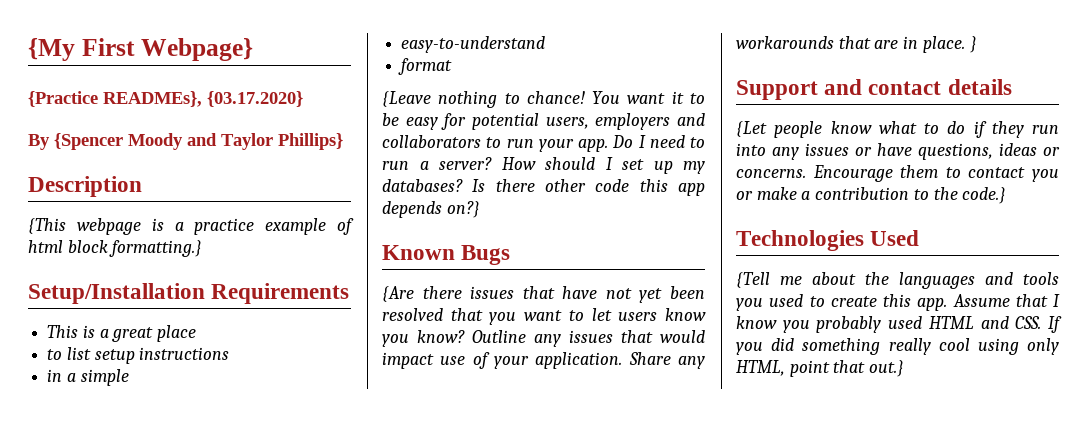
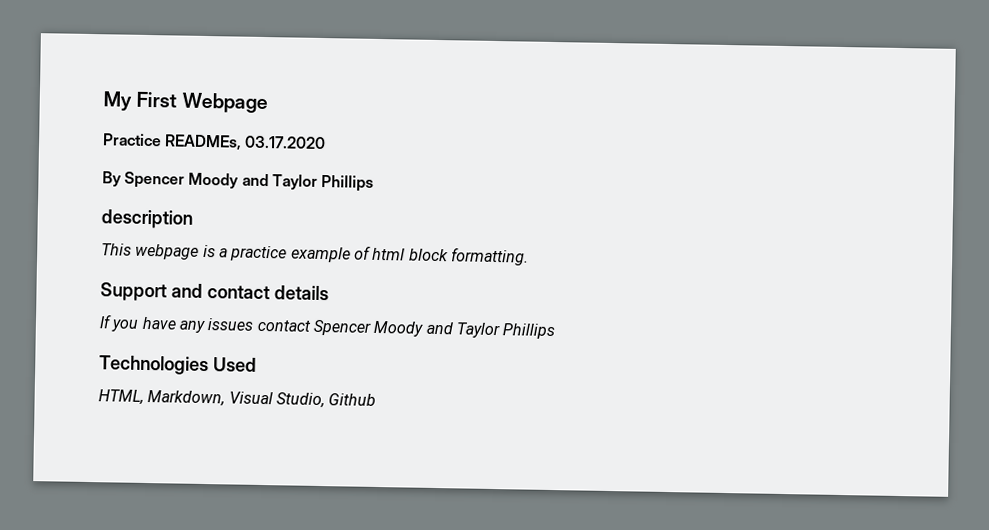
- {My First Webpage}
- {Practice READMEs}, {03.17.2020}
+ My First Webpage
+ Practice READMEs, 03.17.2020
- By {Spencer Moody and Taylor Phillips}
- Description
- {This webpage is a practice example of html block formatting.}
- Setup/Installation Requirements
- This is a great place
- to list setup instructions
- in a simple
- easy-to-understand
- format
- {Leave nothing to chance! You want it to be easy for potential users, employers and collaborators to run your app. Do I need to run a server? How should I set up my databases? Is there other code this app depends on?}
- Known Bugs
- {Are there issues that have not yet been resolved that you want to let users know you know? Outline any issues that would impact use of your application. Share any workarounds that are in place. }
+ By Spencer Moody and Taylor Phillips
+ description
+ This webpage is a practice example of html block formatting.
  Support and contact details
- {Let people know what to do if they run into any issues or have questions, ideas or concerns. Encourage them to contact you or make a contribution to the code.}
+ If you have any issues contact Spencer Moody and Taylor Phillips
  Technologies Used
- {Tell me about the languages and tools you used to create this app. Assume that I know you probably used HTML and CSS. If you did something really cool using only HTML, point that out.}
+ HTML, Markdown, Visual Studio, Github

